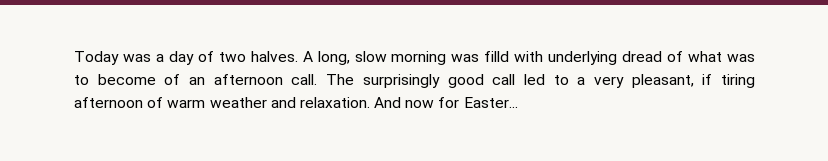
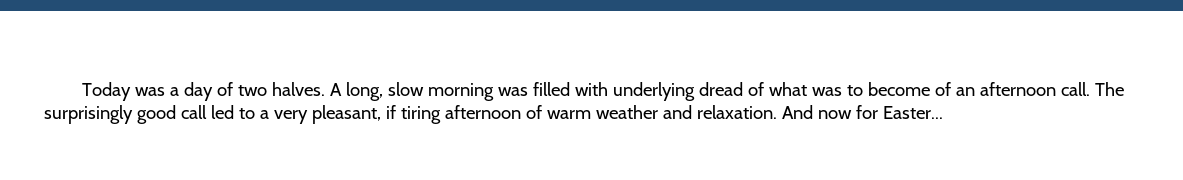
- A long, slow morning was filld with underlying dread of what was to become of an afternoon call.
+ A long, slow morning was filled with underlying dread of what was to become of an afternoon call.

